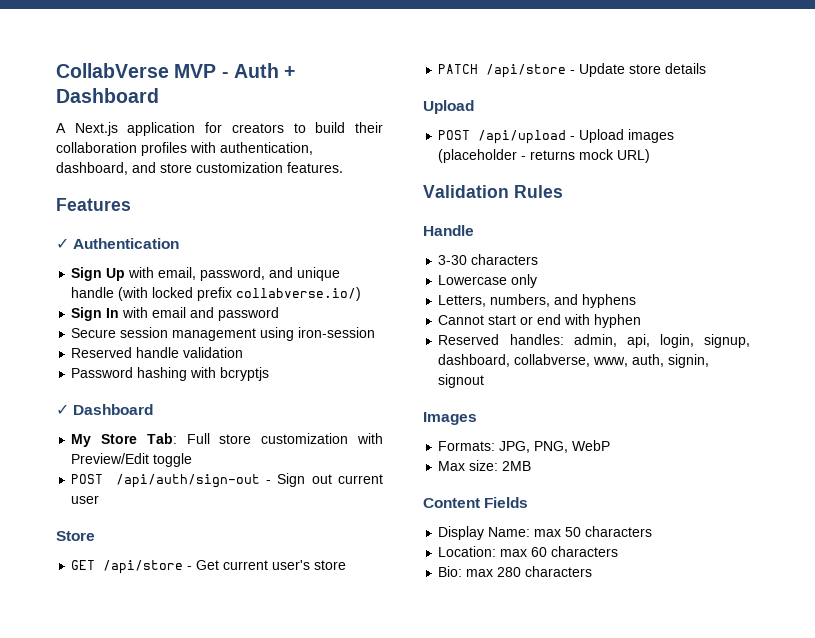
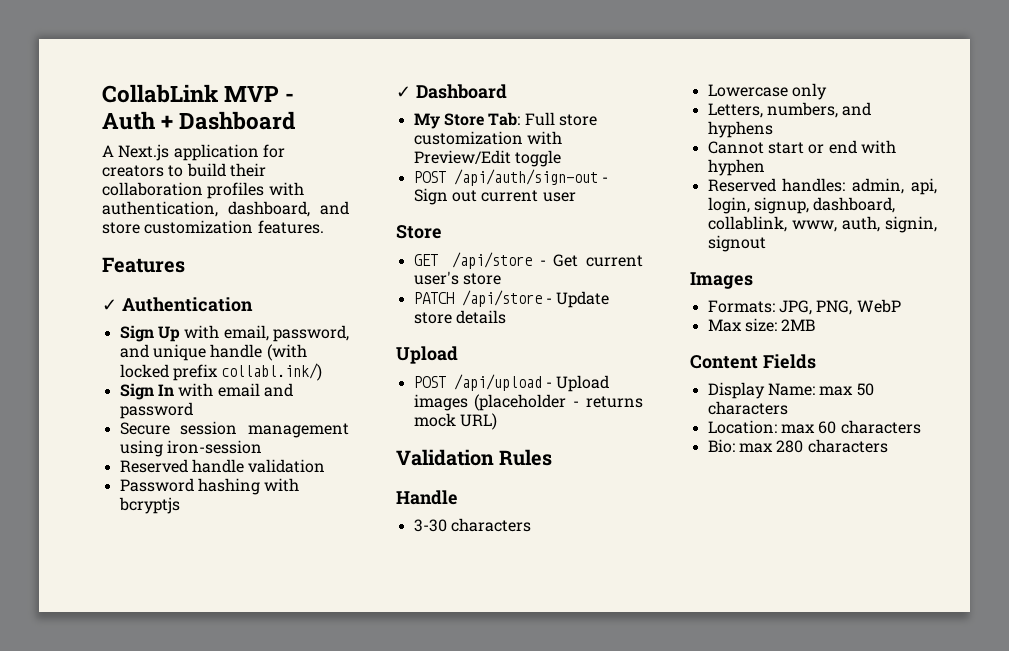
- CollabVerse MVP - Auth + Dashboard
+ CollabLink MVP - Auth + Dashboard
- Sign Up with email, password, and unique handle (with locked prefix collabverse.io/)
+ Sign Up with email, password, and unique handle (with locked prefix collabl.ink/)
- Reserved handles: admin, api, login, signup, dashboard, collabverse, www, auth, signin, signout
+ Reserved handles: admin, api, login, signup, dashboard, collablink, www, auth, signin, signout

